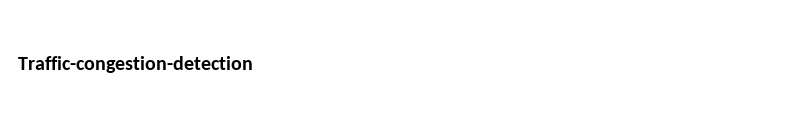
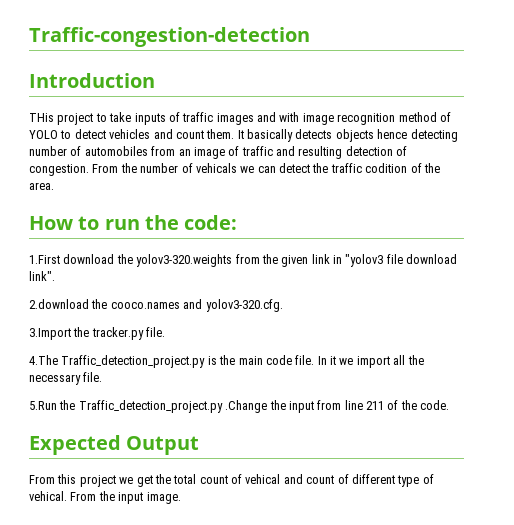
+ Introduction
+ THis project to take inputs of traffic images and with image recognition method of YOLO to detect vehicles and count them. It basically detects objects hence detecting number of automobiles from an image of traffic and resulting detection of congestion. From the number of vehicals we can detect the traffic codition of the area.
+ How to run the code:
+ 1.First download the yolov3-320.weights from the given link in "yolov3 file download link".
+ 2.download the cooco.names and yolov3-320.cfg.
+ 3.Import the tracker.py file.
+ 4.The Traffic_detection_project.py is the main code file. In it we import all the necessary file.
+ 5.Run the Traffic_detection_project.py .Change the input from line 211 of the code.
+ Expected Output
+ From this project we get the total count of vehical and count of different type of vehical. From the input image.

